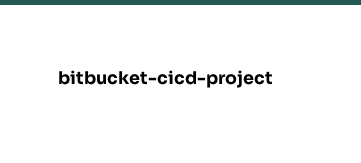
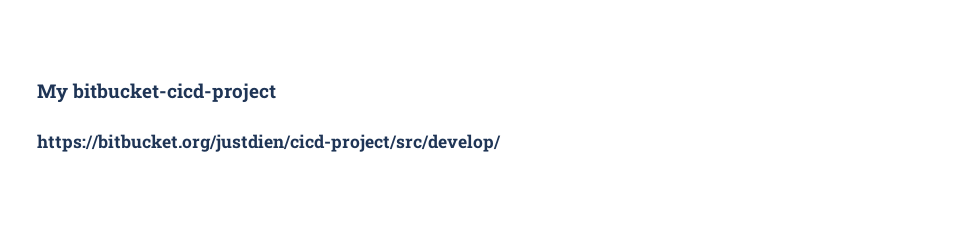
- bitbucket-cicd-project
+ My bitbucket-cicd-project
+ https://bitbucket.org/justdien/cicd-project/src/develop/

